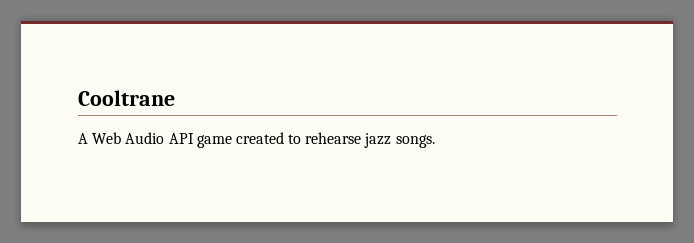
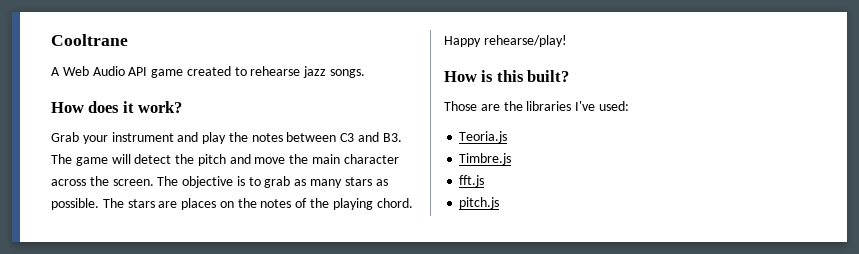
+ How does it work?
+ Grab your instrument and play the notes between C3 and B3. The game will detect the pitch and move the main character across the screen. The objective is to grab as many stars as possible. The stars are places on the notes of the playing chord. Happy rehearse/play!
+ How is this built?
+ Those are the libraries I've used:
+ Teoria.js
+ Timbre.js
+ fft.js
+ pitch.js

